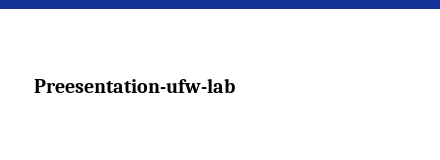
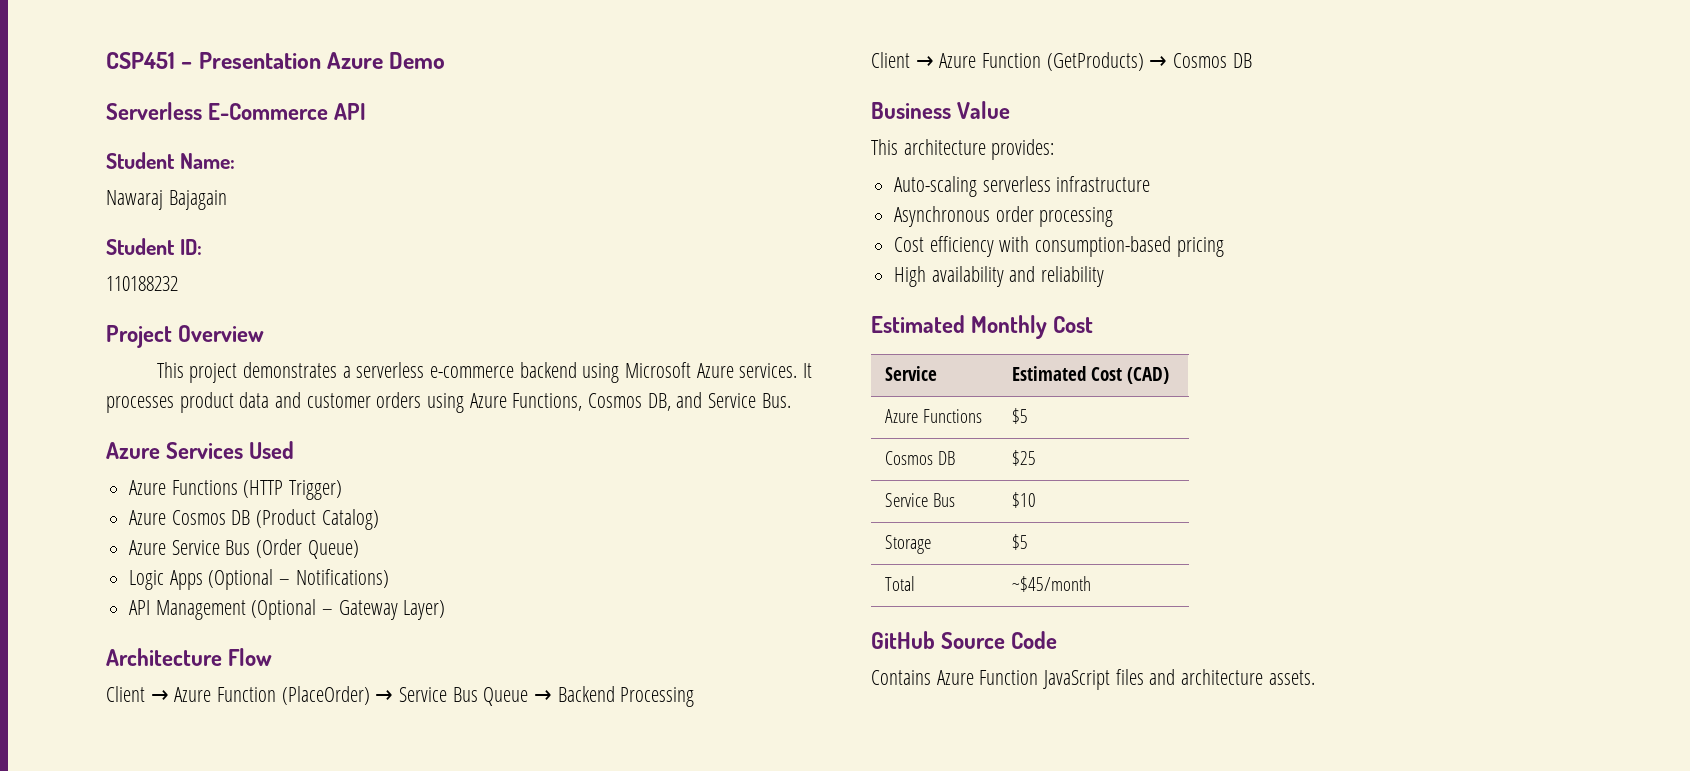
- Preesentation-ufw-lab
+ CSP451 – Presentation Azure Demo
+ Serverless E-Commerce API
+ Student Name:
+ Nawaraj Bajagain
+ Student ID:
+ 110188232
+ Project Overview
+ This project demonstrates a serverless e-commerce backend using Microsoft Azure services. It processes product data and customer orders using Azure Functions, Cosmos DB, and Service Bus.
+ Azure Services Used
+ Azure Functions (HTTP Trigger)
+ Azure Cosmos DB (Product Catalog)
+ Azure Service Bus (Order Queue)
+ Logic Apps (Optional – Notifications)
+ API Management (Optional – Gateway Layer)
+ Architecture Flow
+ Client → Azure Function (PlaceOrder) → Service Bus Queue → Backend Processing
+ Client → Azure Function (GetProducts) → Cosmos DB
+ Business Value
+ This architecture provides:
+ Auto-scaling serverless infrastructure
+ Asynchronous order processing
+ Cost efficiency with consumption-based pricing
+ High availability and reliability
+ Estimated Monthly Cost
+ Service | Estimated Cost (CAD)
+ Azure Functions | $5
+ Cosmos DB | $25
+ Service Bus | $10
+ Storage | $5
+ Total | ~$45/month
+ GitHub Source Code
+ Contains Azure Function JavaScript files and architecture assets.

